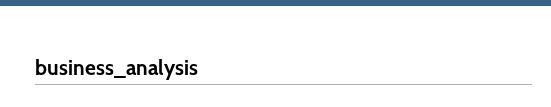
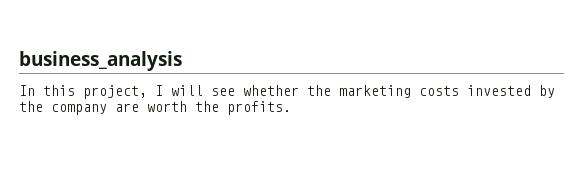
+ In this project, I will see whether the marketing costs invested by the company are worth the profits.

